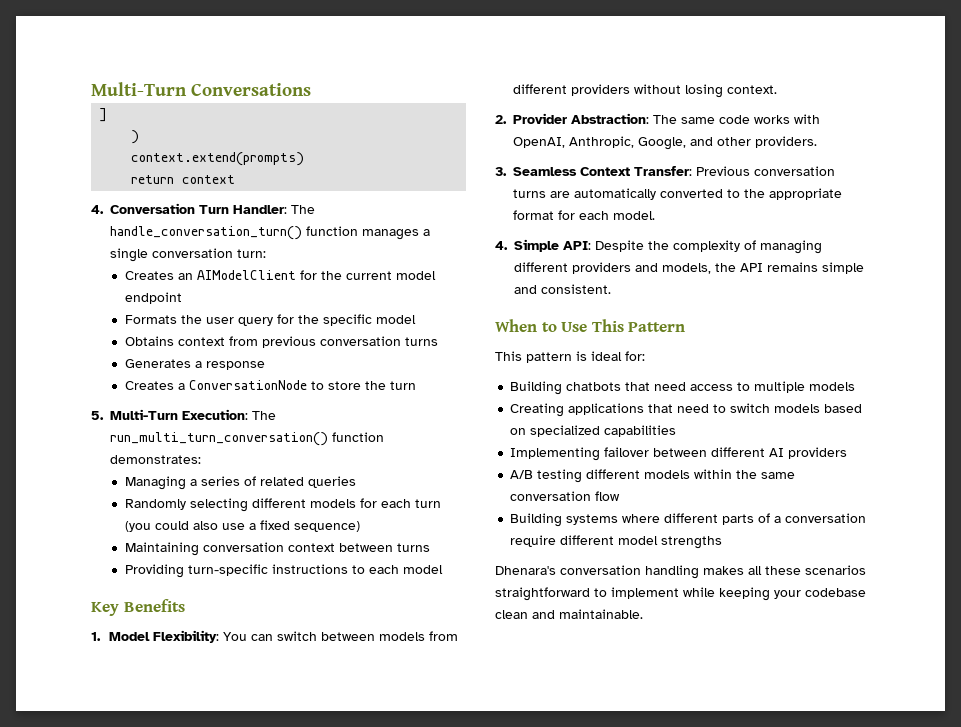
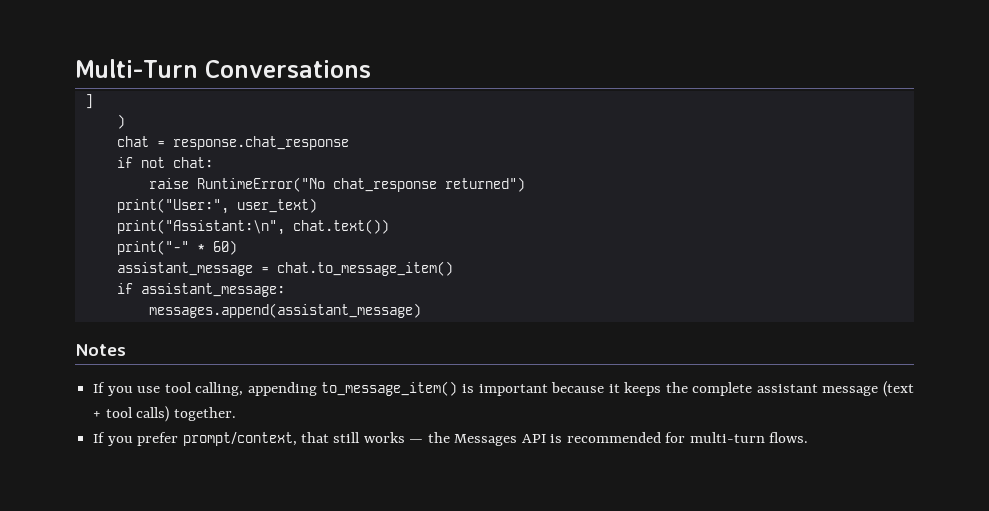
- context.extend(prompts)
- return context
- 4. Conversation Turn Handler: The handle_conversation_turn() function manages a single conversation turn:
- Creates an AIModelClient for the current model endpoint
- Formats the user query for the specific model
- Obtains context from previous conversation turns
- Generates a response
- Creates a ConversationNode to store the turn
- 5. Multi-Turn Execution: The run_multi_turn_conversation() function demonstrates:
- Managing a series of related queries
- Randomly selecting different models for each turn (you could also use a fixed sequence)
- Maintaining conversation context between turns
- Providing turn-specific instructions to each model
- Key Benefits
- 1. Model Flexibility: You can switch between models from different providers without losing context.
- 2. Provider Abstraction: The same code works with OpenAI, Anthropic, Google, and other providers.
- 3. Seamless Context Transfer: Previous conversation turns are automatically converted to the appropriate format for each model.
- 4. Simple API: Despite the complexity of managing different providers and models, the API remains simple and consistent.
- When to Use This Pattern
- This pattern is ideal for:
- Building chatbots that need access to multiple models
- Creating applications that need to switch models based on specialized capabilities
- Implementing failover between different AI providers
- A/B testing different models within the same conversation flow
- Building systems where different parts of a conversation require different model strengths
- Dhenara's conversation handling makes all these scenarios straightforward to implement while keeping your codebase clean and maintainable.
+ chat = response.chat_response
+ if not chat:
+ raise RuntimeError("No chat_response returned")
+ print("User:", user_text)
+ print("Assistant:\n", chat.text())
+ print("-" * 60)
+ assistant_message = chat.to_message_item()
+ if assistant_message:
+ messages.append(assistant_message)
+ Notes
+ If you use tool calling, appending to_message_item() is important because it keeps the complete assistant message (text + tool calls) together.
+ If you prefer prompt/context, that still works — the Messages API is recommended for multi-turn flows.

